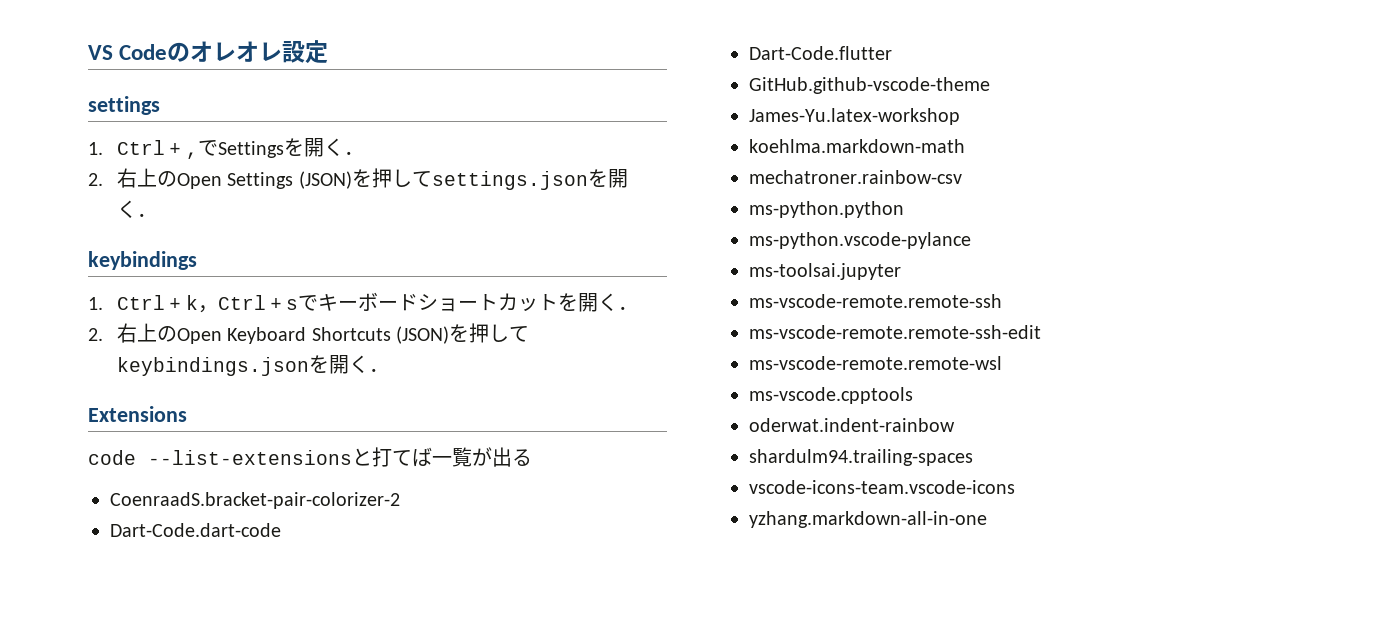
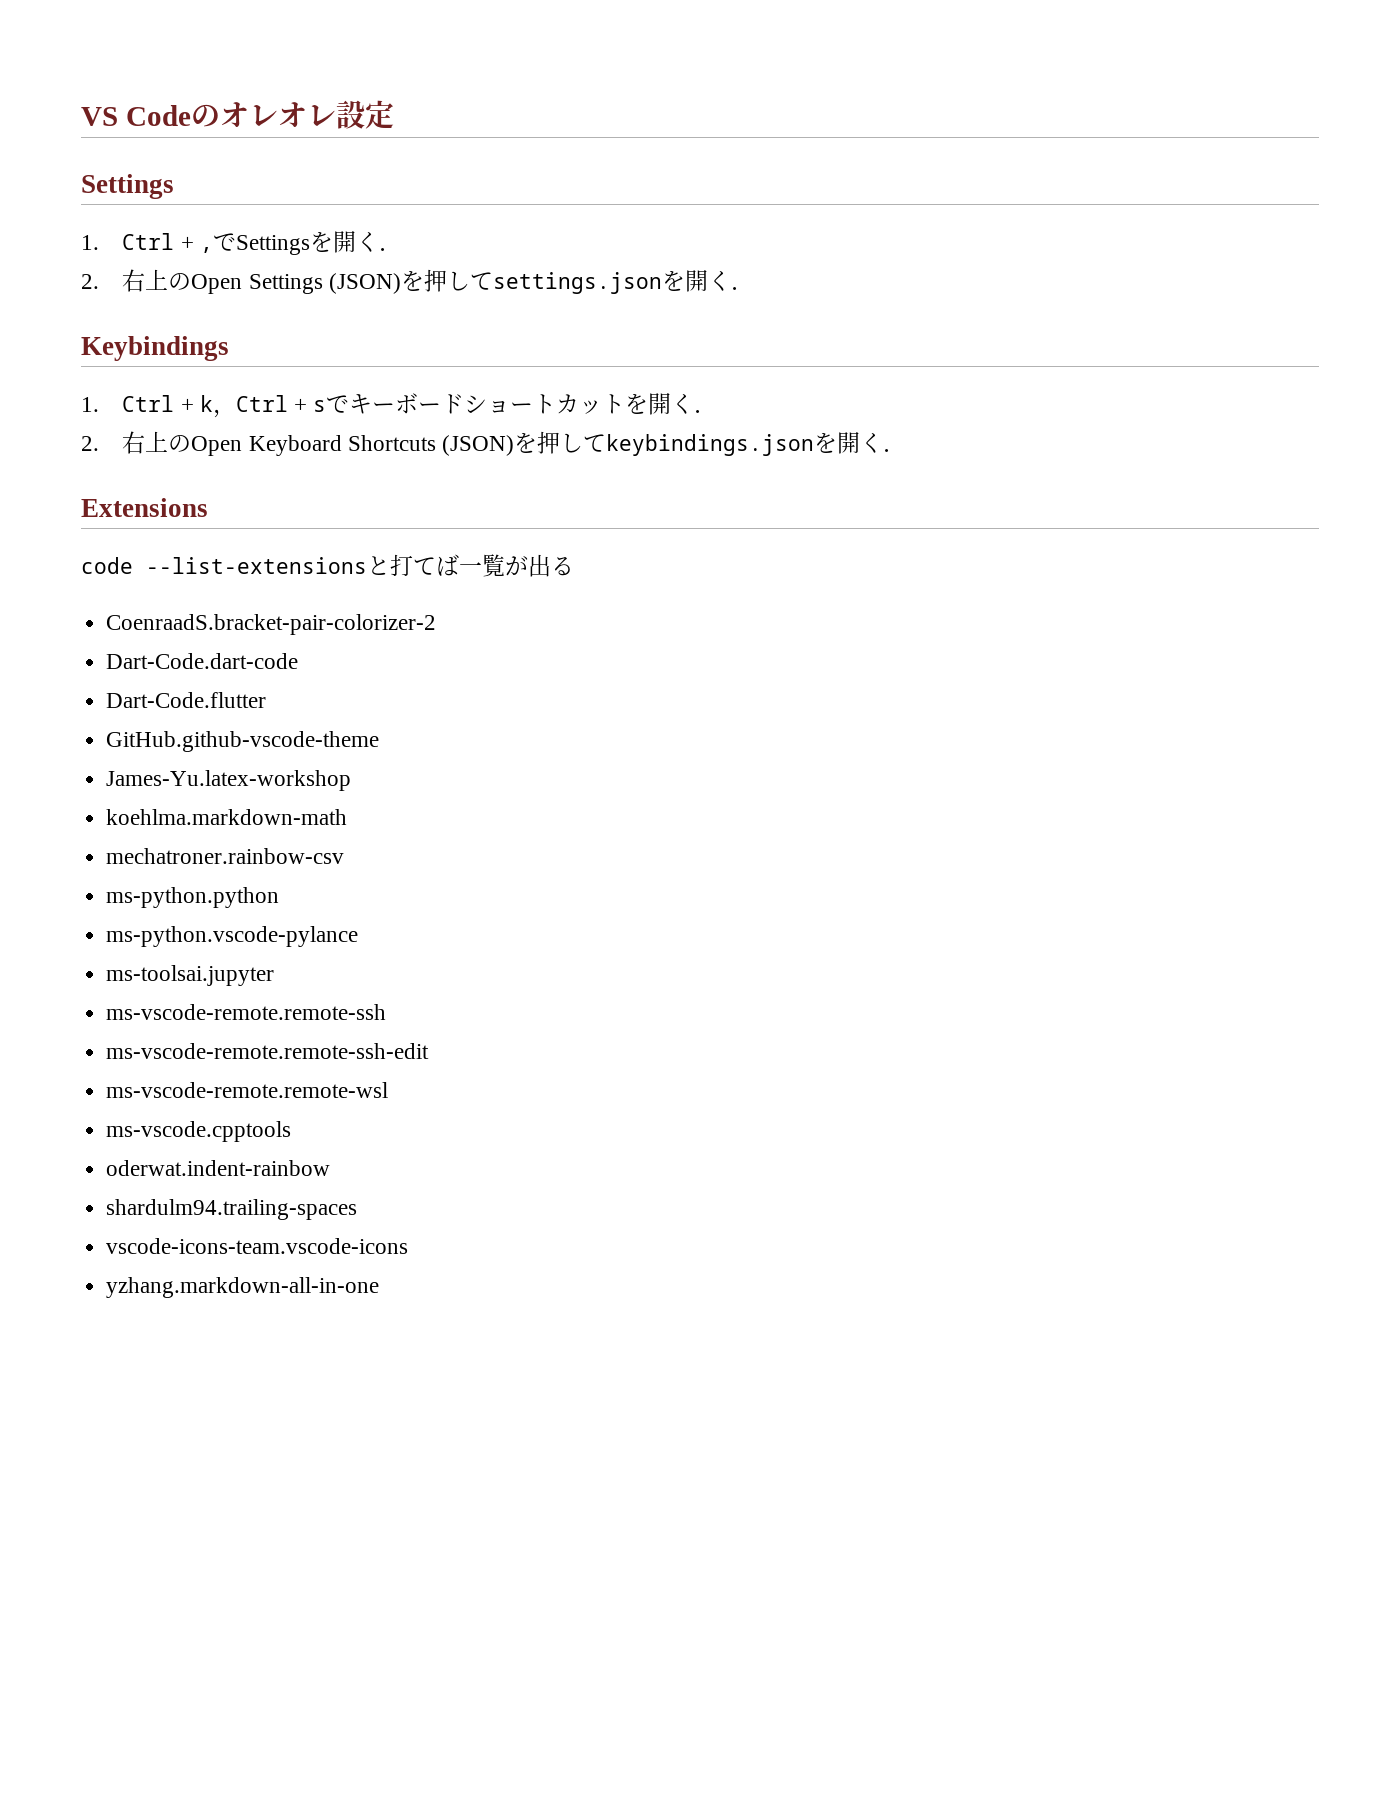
  VS Codeのオレオレ設定
- settings
+ Settings
- keybindings
+ Keybindings

